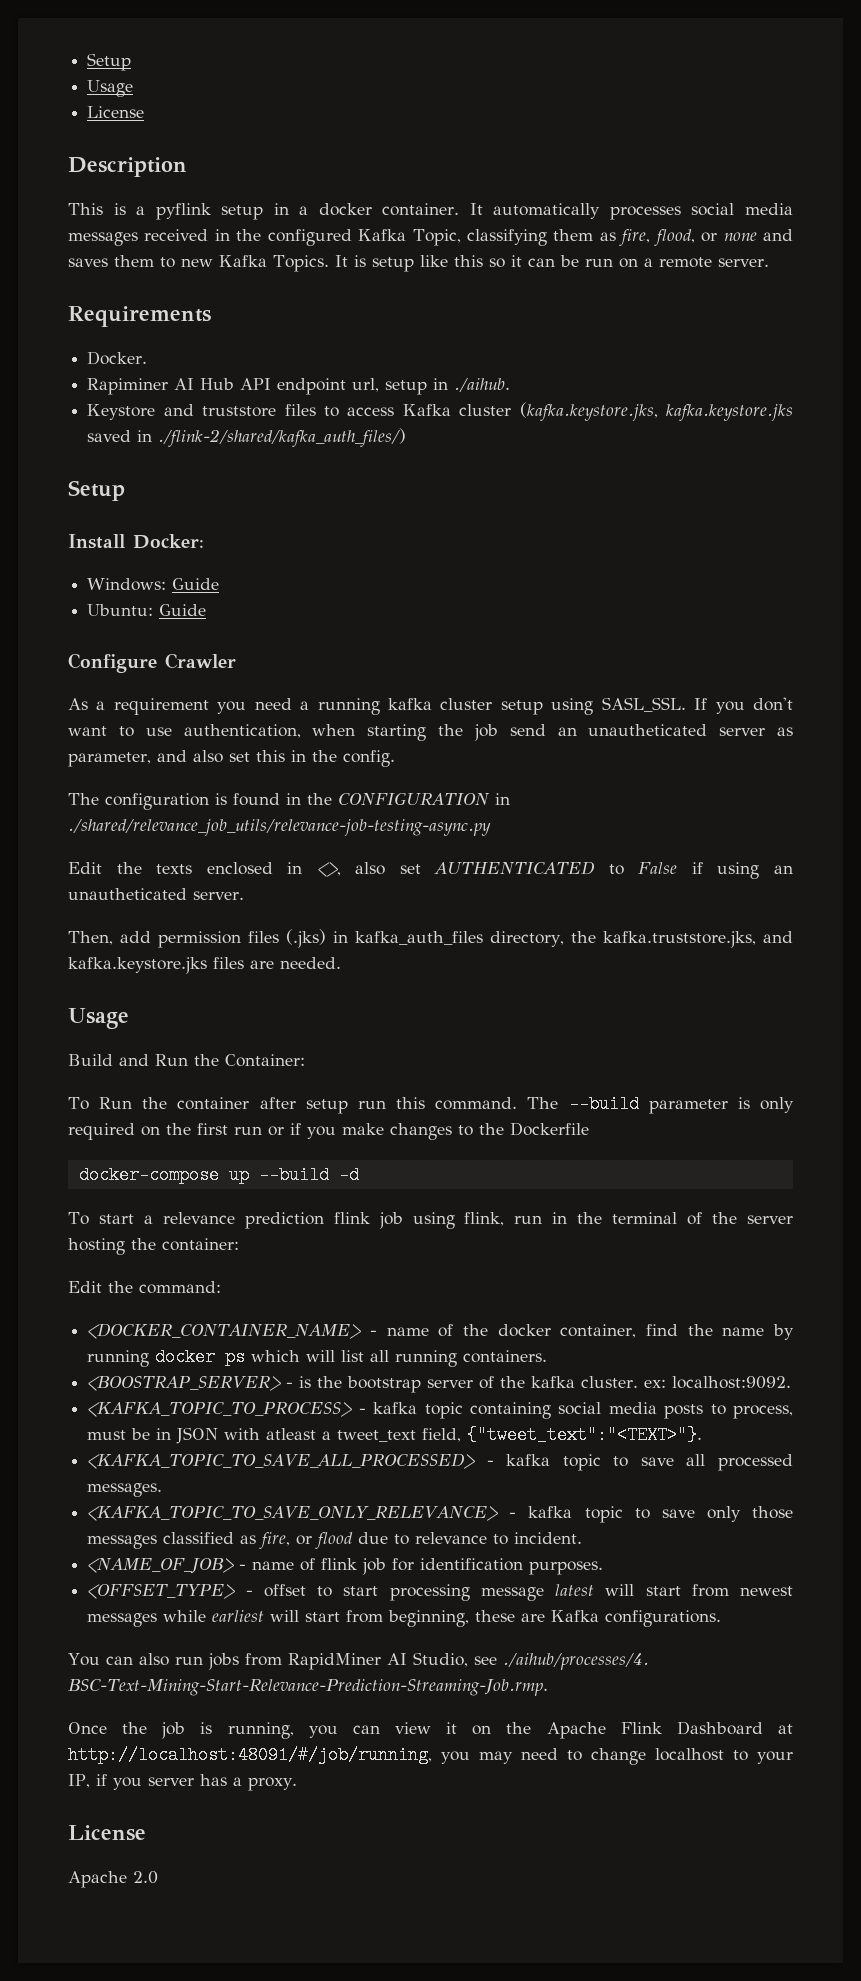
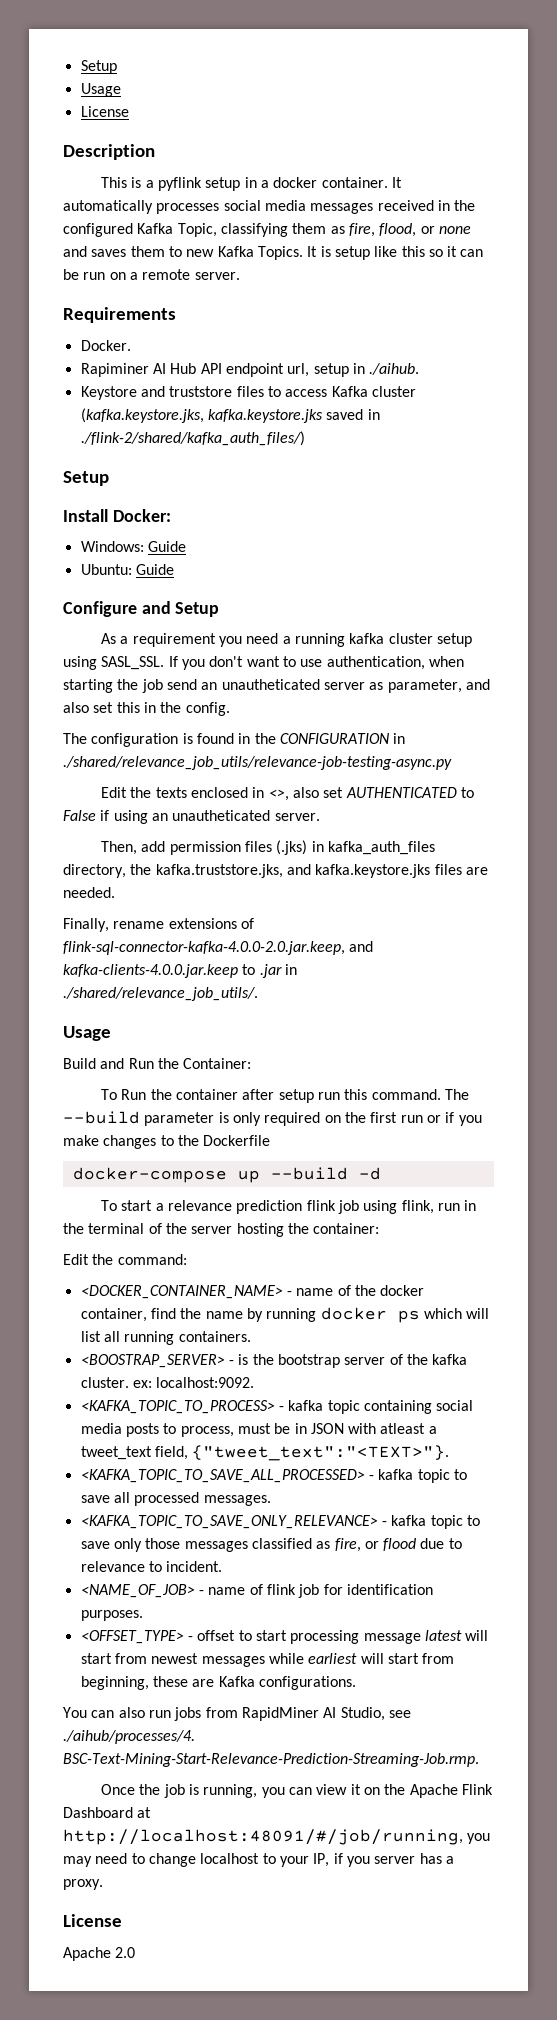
- Configure Crawler
+ Configure and Setup
+ Finally, rename extensions of flink-sql-connector-kafka-4.0.0-2.0.jar.keep, and kafka-clients-4.0.0.jar.keep to .jar in ./shared/relevance_job_utils/.

